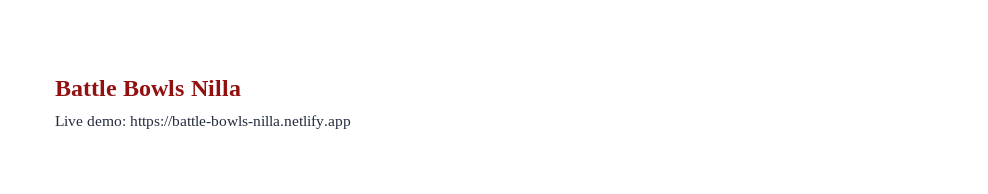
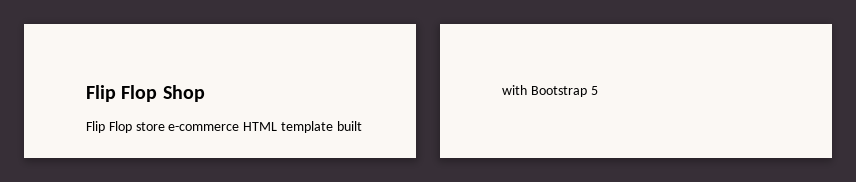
- Battle Bowls Nilla
- Live demo: https://battle-bowls-nilla.netlify.app
+ Flip Flop Shop
+ Flip Flop store e-commerce HTML template built with Bootstrap 5

